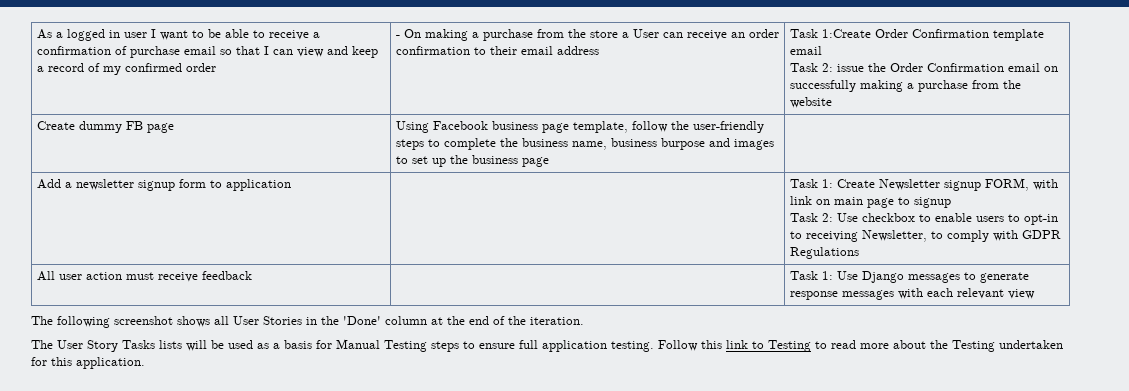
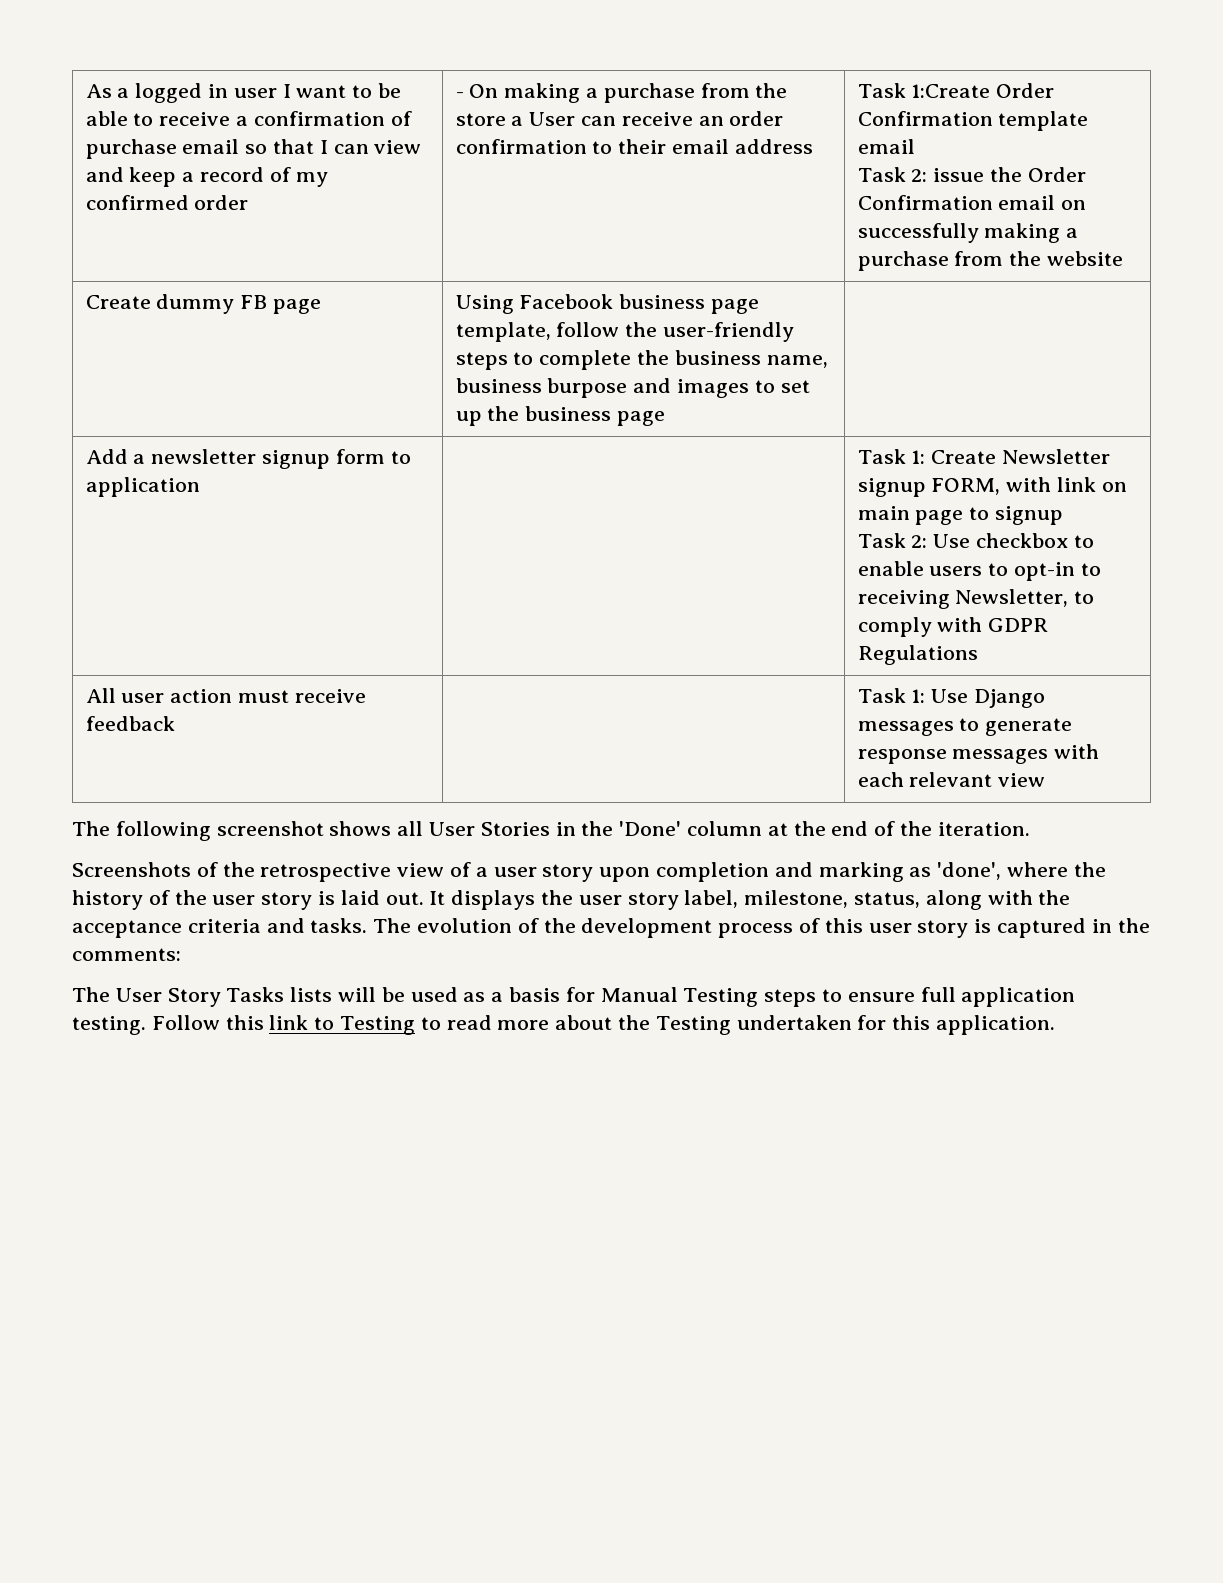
+ Screenshots of the retrospective view of a user story upon completion and marking as 'done', where the history of the user story is laid out. It displays the user story label, milestone, status, along with the acceptance criteria and tasks. The evolution of the development process of this user story is captured in the comments:

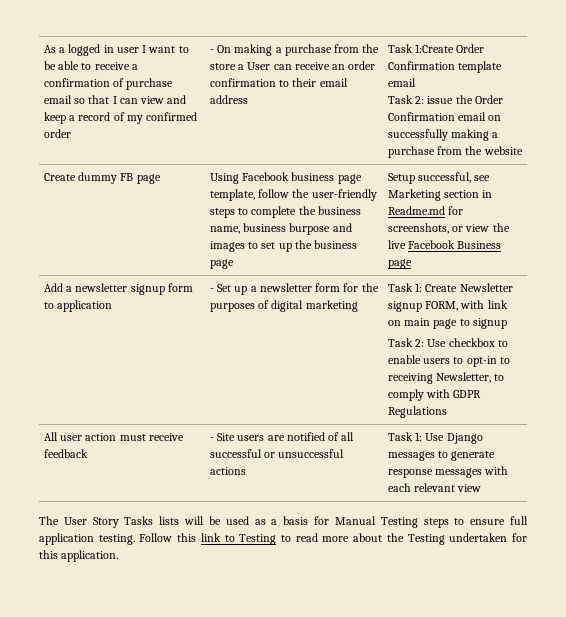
+ Setup successful, see Marketing section in Readme.md for screenshots, or view the live Facebook Business page
+ - Set up a newsletter form for the purposes of digital marketing
- All user action must receive feedback | | Task 1: Use Django messages to generate response messages with each relevant view
+ All user action must receive feedback | - Site users are notified of all successful or unsuccessful actions | Task 1: Use Django messages to generate response messages with each relevant view
- The following screenshot shows all User Stories in the 'Done' column at the end of the iteration.
- Screenshots of the retrospective view of a user story upon completion and marking as 'done', where the history of the user story is laid out. It displays the user story label, milestone, status, along with the acceptance criteria and tasks. The evolution of the development process of this user story is captured in the comments:

